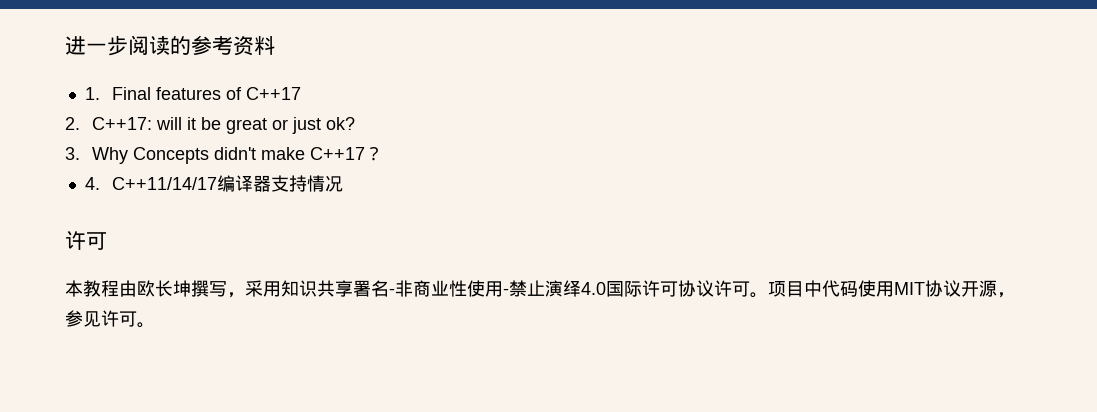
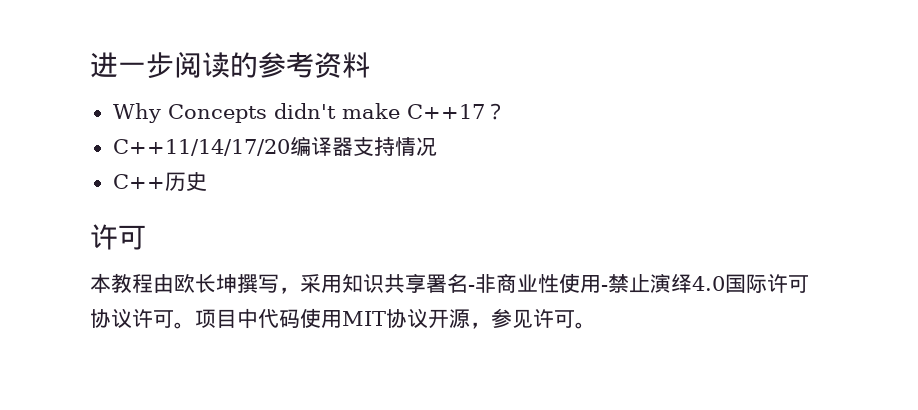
- 1. Final features of C++17
- 2. C++17: will it be great or just ok?
- 3. Why Concepts didn't make C++17？
+ Why Concepts didn't make C++17？
- 4. C++11/14/17编译器支持情况
+ C++11/14/17/20编译器支持情况
+ C++历史

